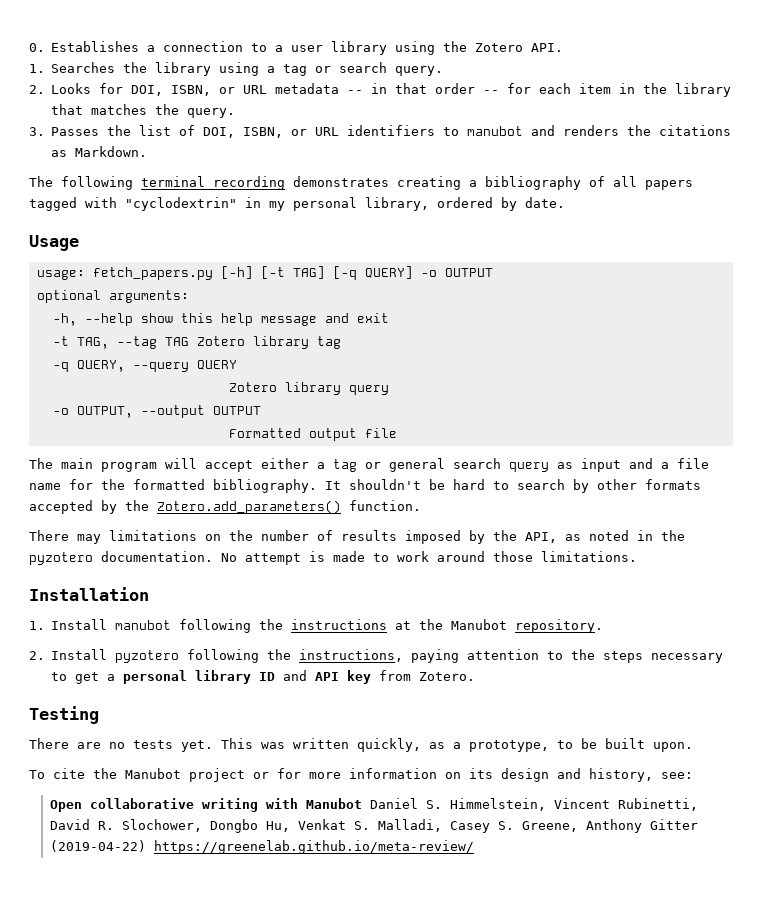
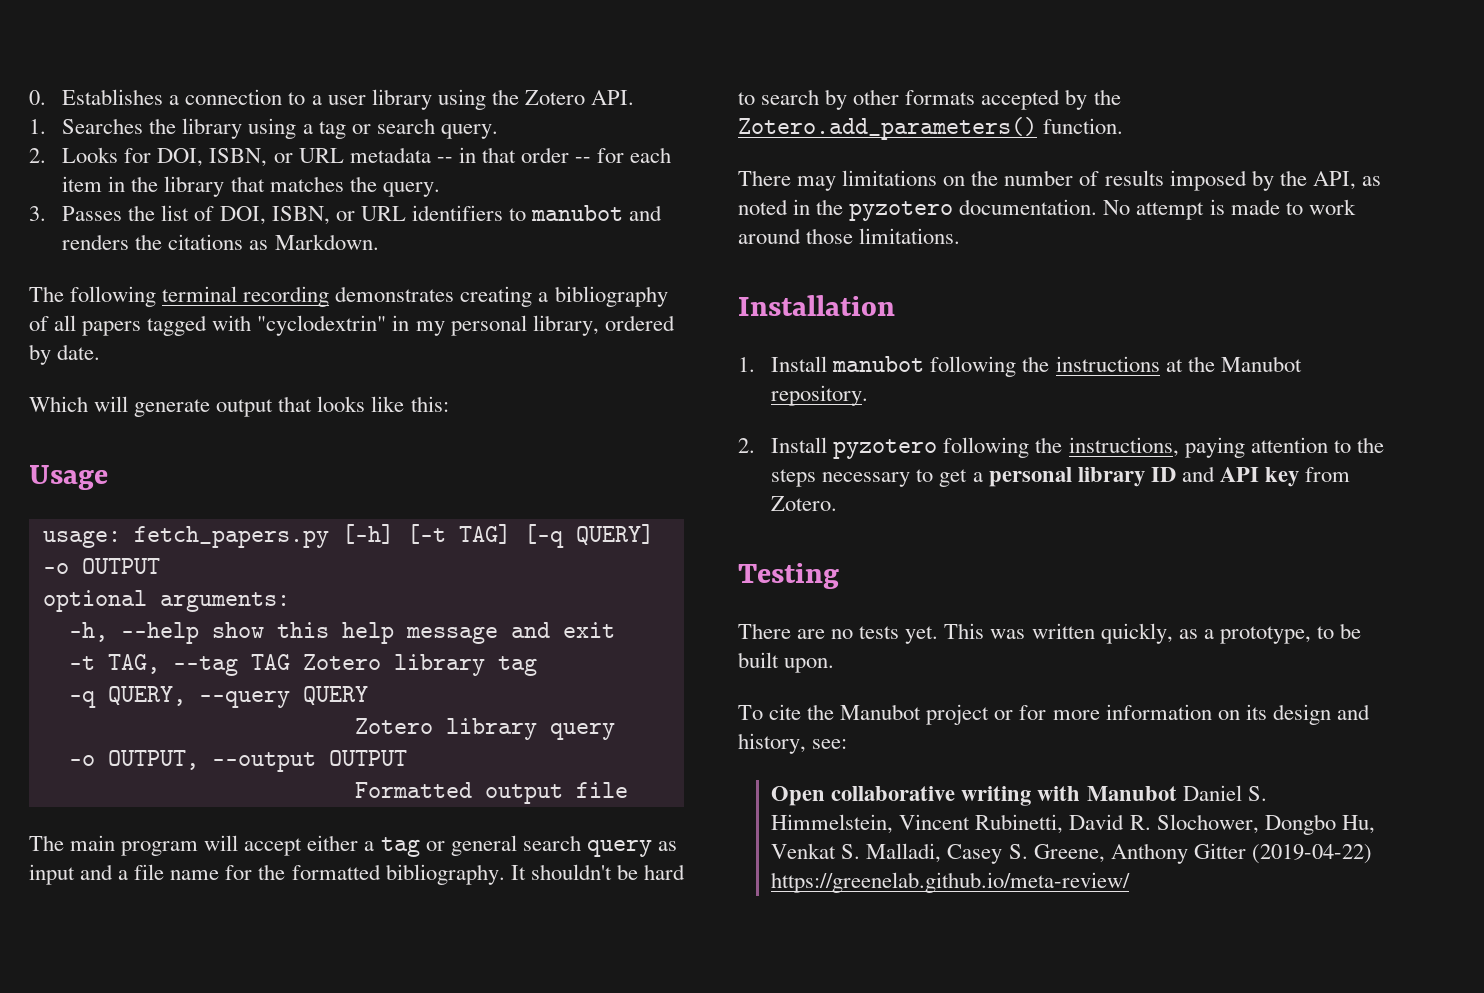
+ Which will generate output that looks like this:

